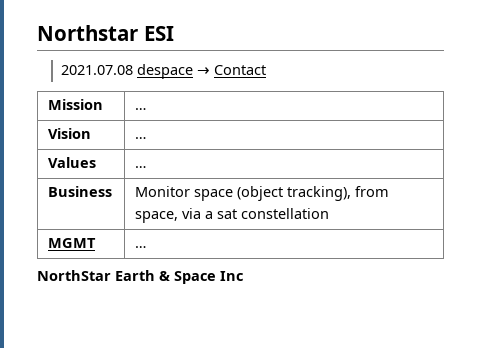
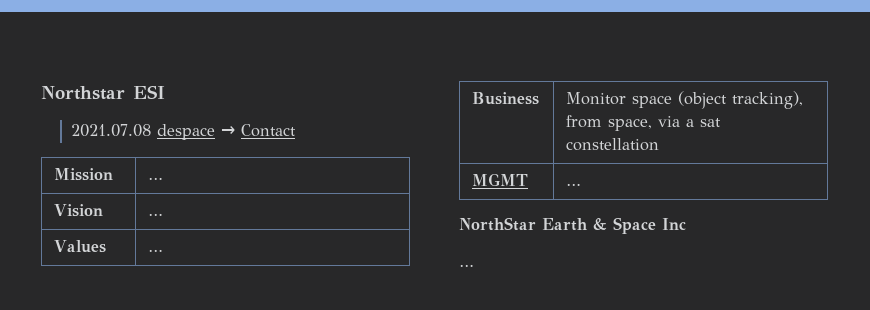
  NorthStar Earth & Space Inc
+ …

